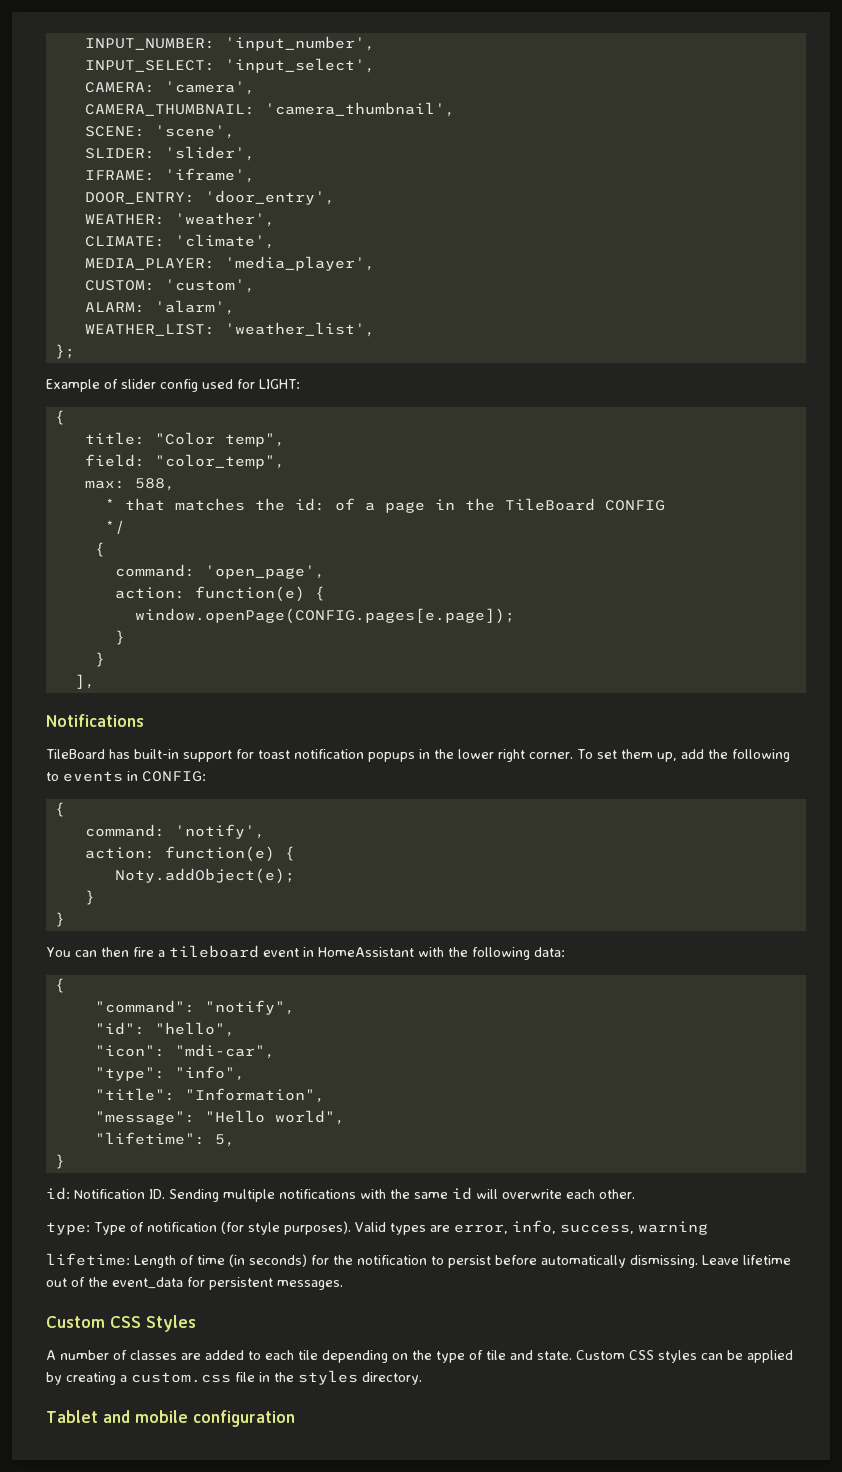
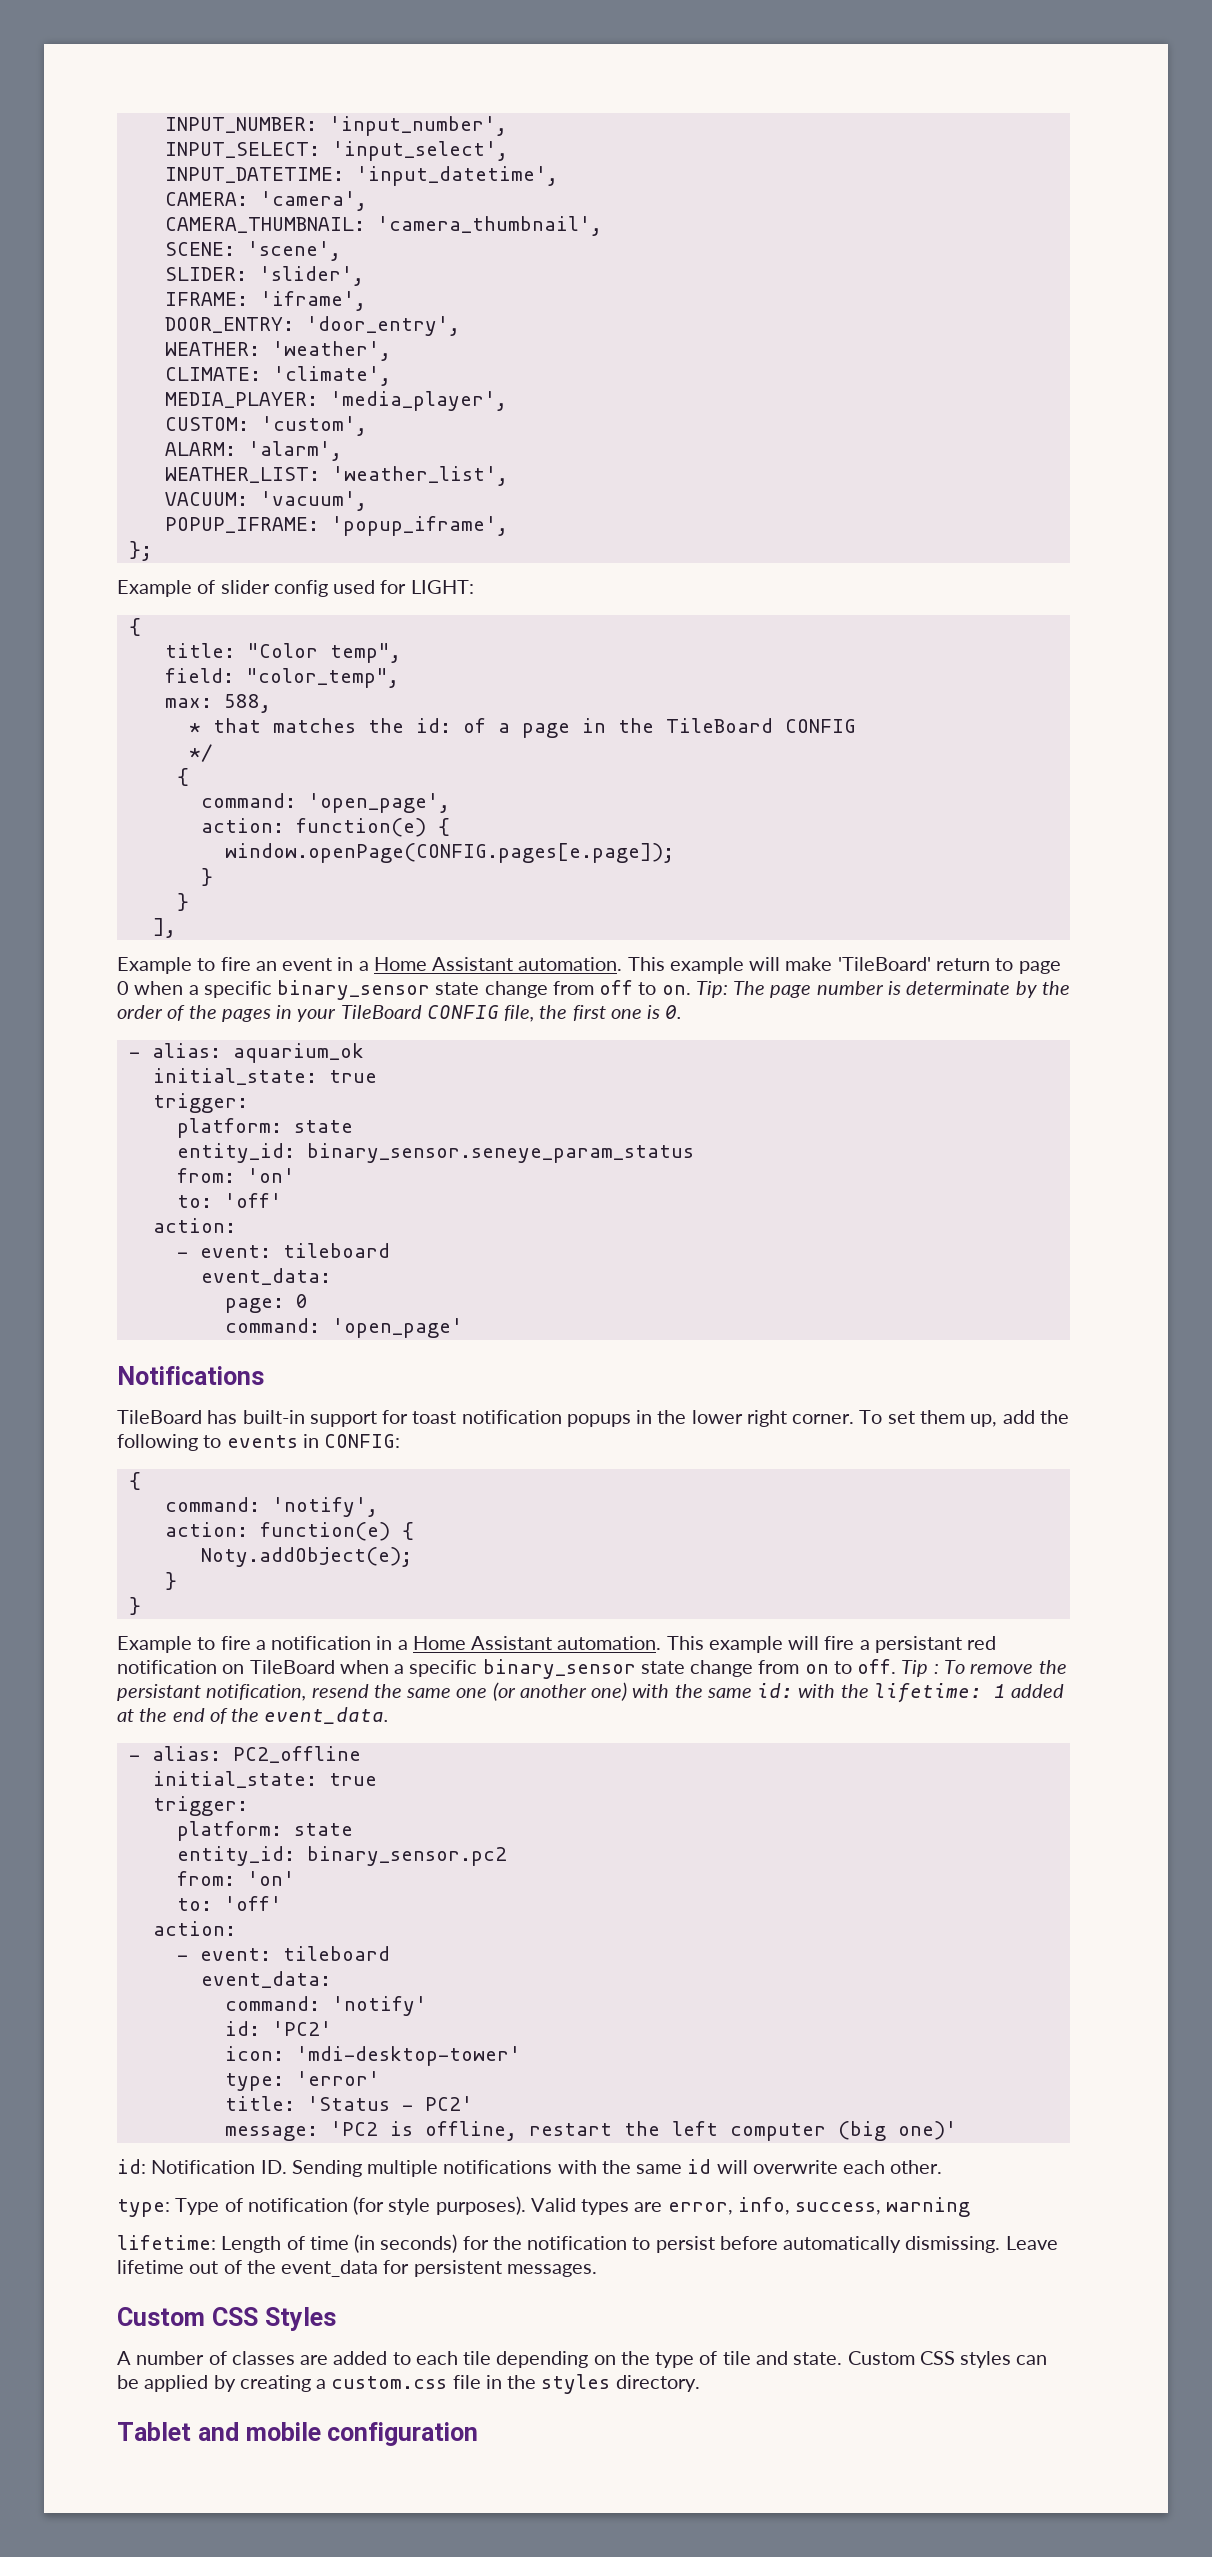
+ INPUT_DATETIME: 'input_datetime',
+ VACUUM: 'vacuum',
+ POPUP_IFRAME: 'popup_iframe',
+ Example to fire an event in a Home Assistant automation. This example will make 'TileBoard' return to page 0 when a specific binary_sensor state change from off to on. Tip: The page number is determinate by the order of the pages in your TileBoard CONFIG file, the first one is 0.
+ - alias: aquarium_ok
+ initial_state: true
+ trigger:
+ platform: state
+ entity_id: binary_sensor.seneye_param_status
+ from: 'on'
+ to: 'off'
+ action:
+ - event: tileboard
+ event_data:
+ page: 0
+ command: 'open_page'
- You can then fire a tileboard event in HomeAssistant with the following data:
- {
- "command": "notify",
- "id": "hello",
- "icon": "mdi-car",
- "type": "info",
- "title": "Information",
- "message": "Hello world",
- "lifetime": 5,
- }
+ Example to fire a notification in a Home Assistant automation. This example will fire a persistant red notification on TileBoard when a specific binary_sensor state change from on to off. Tip : To remove the persistant notification, resend the same one (or another one) with the same id: with the lifetime: 1 added at the end of the event_data.
+ - alias: PC2_offline
+ initial_state: true
+ trigger:
+ platform: state
+ entity_id: binary_sensor.pc2
+ from: 'on'
+ to: 'off'
+ action:
+ - event: tileboard
+ event_data:
+ command: 'notify'
+ id: 'PC2'
+ icon: 'mdi-desktop-tower'
+ type: 'error'
+ title: 'Status - PC2'
+ message: 'PC2 is offline, restart the left computer (big one)'

